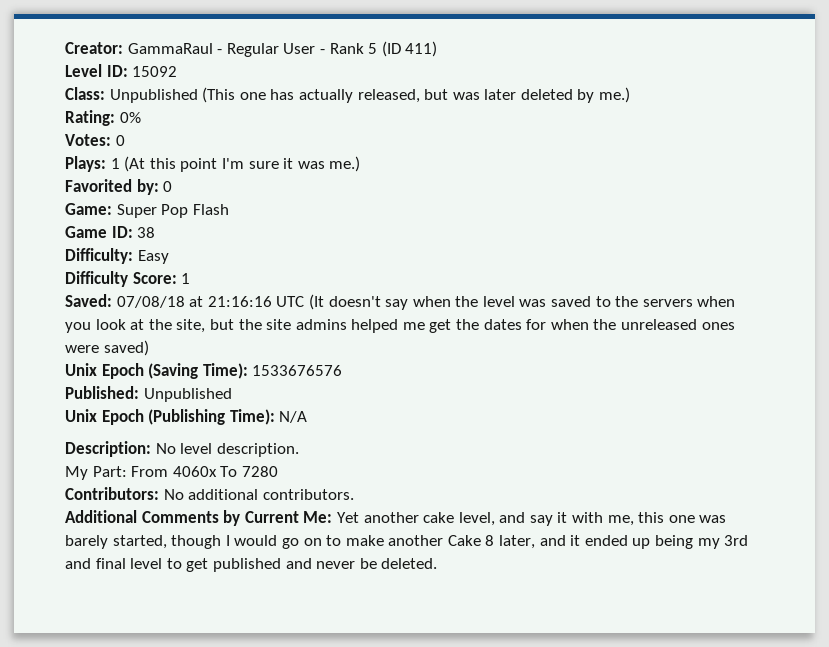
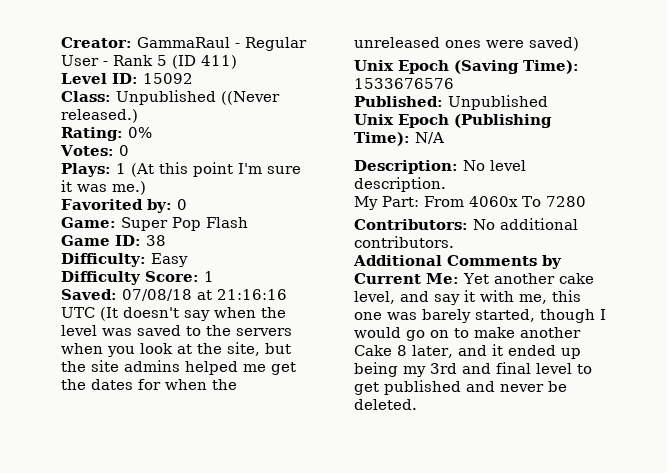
- Class: Unpublished (This one has actually released, but was later deleted by me.)
+ Class: Unpublished ((Never released.)

